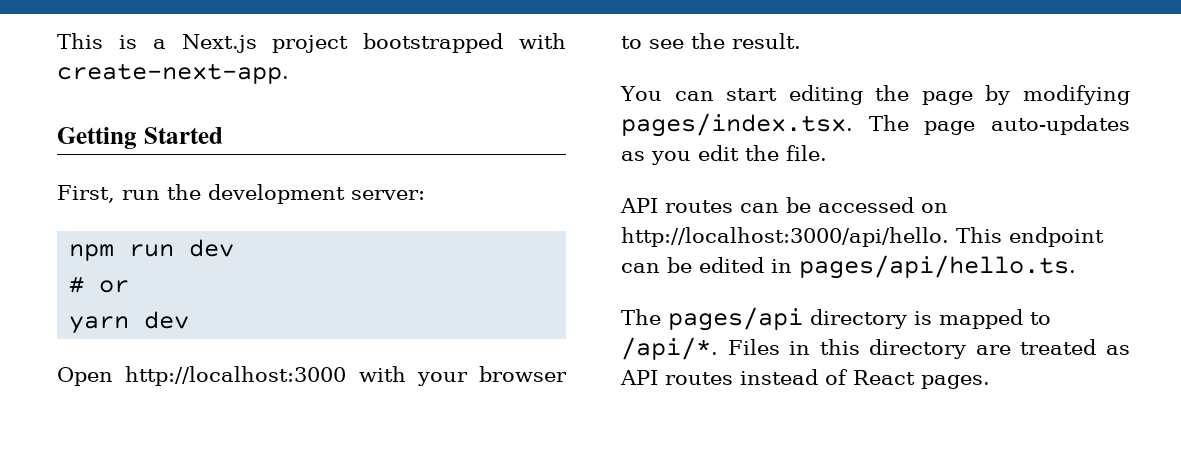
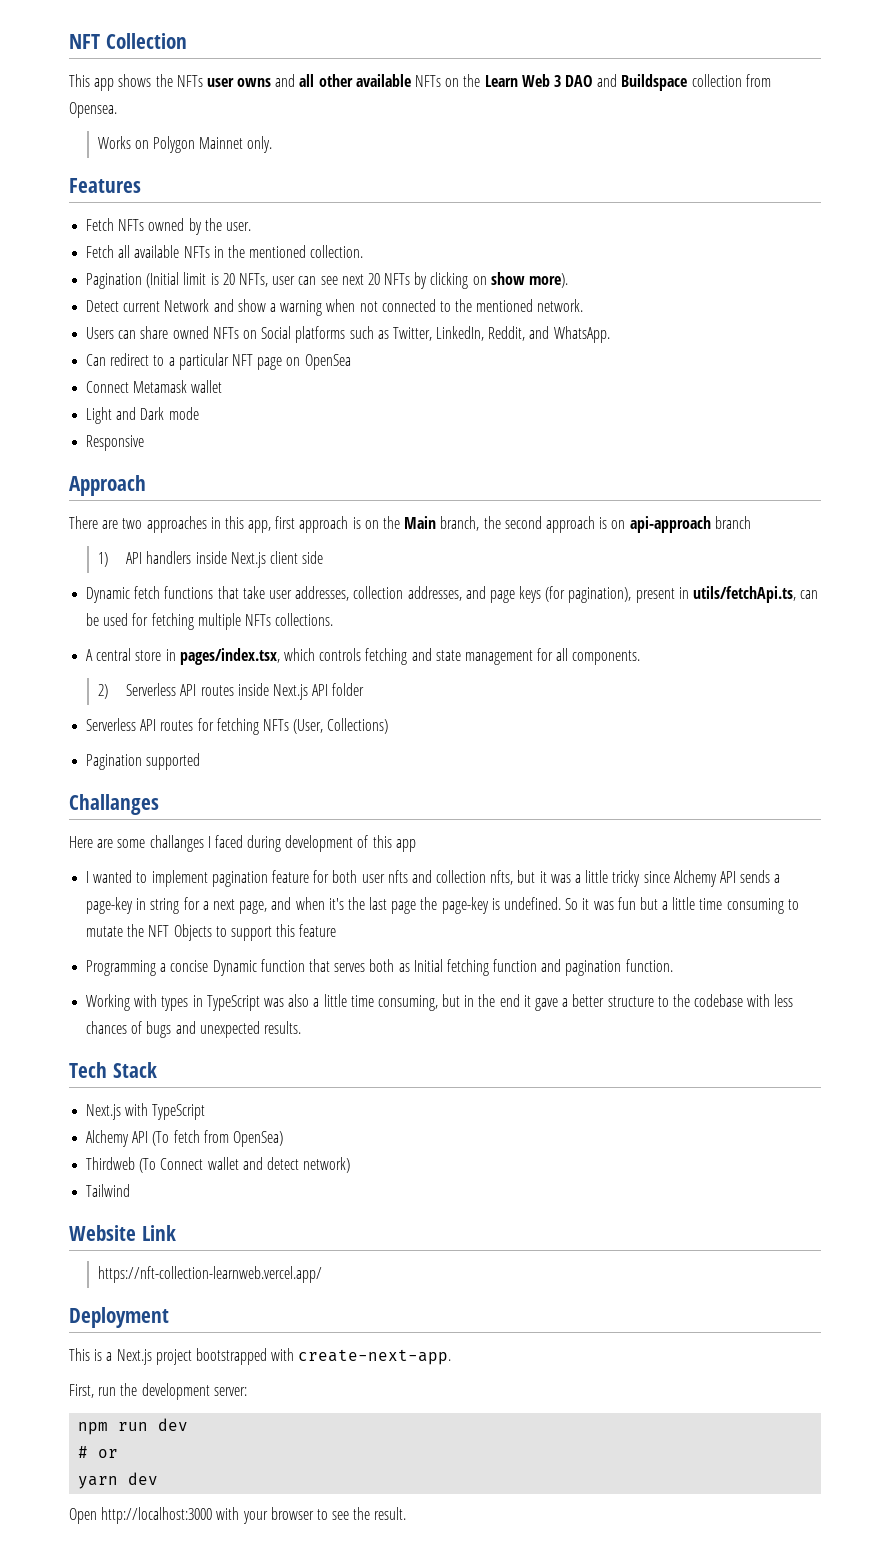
+ NFT Collection
+ This app shows the NFTs user owns and all other available NFTs on the Learn Web 3 DAO and Buildspace collection from Opensea.
+ Works on Polygon Mainnet only.
+ Features
+ Fetch NFTs owned by the user.
+ Fetch all available NFTs in the mentioned collection.
+ Pagination (Initial limit is 20 NFTs, user can see next 20 NFTs by clicking on show more).
+ Detect current Network and show a warning when not connected to the mentioned network.
+ Users can share owned NFTs on Social platforms such as Twitter, LinkedIn, Reddit, and WhatsApp.
+ Can redirect to a particular NFT page on OpenSea
+ Connect Metamask wallet
+ Light and Dark mode
+ Responsive
+ Approach
+ There are two approaches in this app, first approach is on the Main branch, the second approach is on api-approach branch
+ 1) API handlers inside Next.js client side
+ Dynamic fetch functions that take user addresses, collection addresses, and page keys (for pagination), present in utils/fetchApi.ts, can be used for fetching multiple NFTs collections.
+ A central store in pages/index.tsx, which controls fetching and state management for all components.
+ 2) Serverless API routes inside Next.js API folder
+ Serverless API routes for fetching NFTs (User, Collections)
+ Pagination supported
+ Challanges
+ Here are some challanges I faced during development of this app
+ I wanted to implement pagination feature for both user nfts and collection nfts, but it was a little tricky since Alchemy API sends a page-key in string for a next page, and when it's the last page the page-key is undefined. So it was fun but a little time consuming to mutate the NFT Objects to support this feature
+ Programming a concise Dynamic function that serves both as Initial fetching function and pagination function.
+ Working with types in TypeScript was also a little time consuming, but in the end it gave a better structure to the codebase with less chances of bugs and unexpected results.
+ Tech Stack
+ Next.js with TypeScript
+ Alchemy API (To fetch from OpenSea)
+ Thirdweb (To Connect wallet and detect network)
+ Tailwind
+ Website Link
+ https://nft-collection-learnweb.vercel.app/
+ Deployment
- Getting Started
- You can start editing the page by modifying pages/index.tsx. The page auto-updates as you edit the file.
- API routes can be accessed on http://localhost:3000/api/hello. This endpoint can be edited in pages/api/hello.ts.
- The pages/api directory is mapped to /api/*. Files in this directory are treated as API routes instead of React pages.

